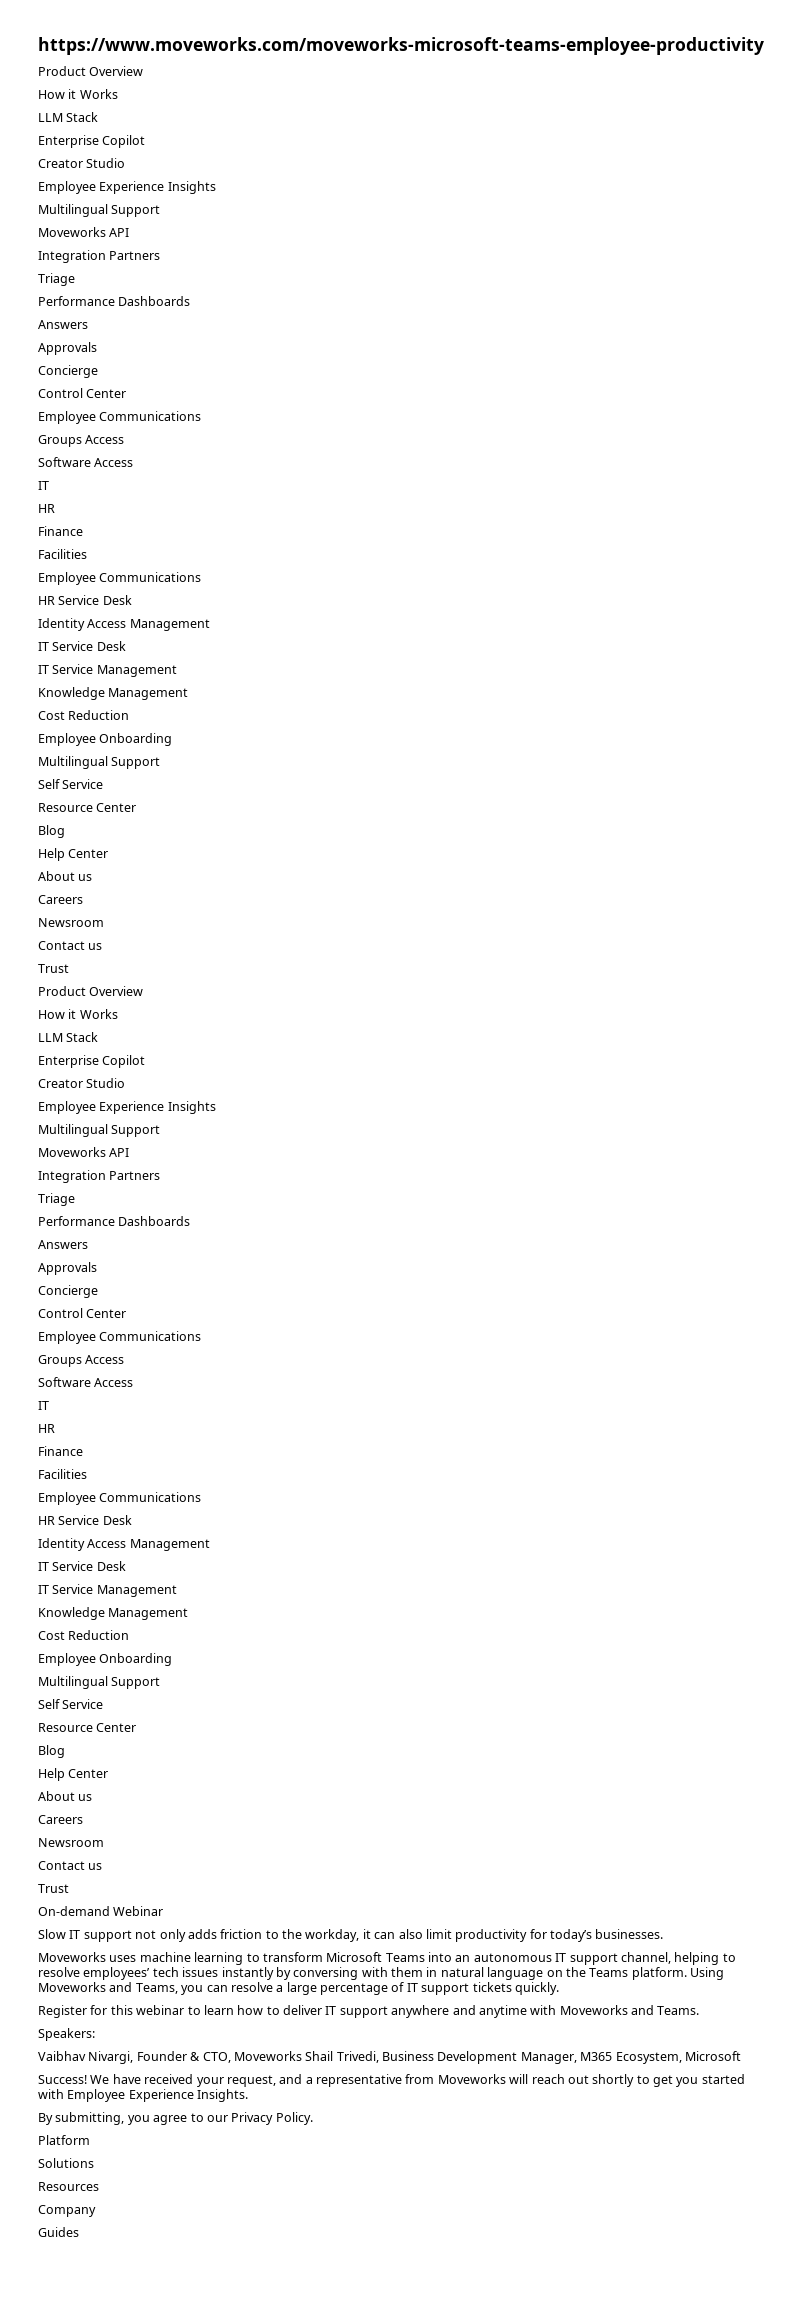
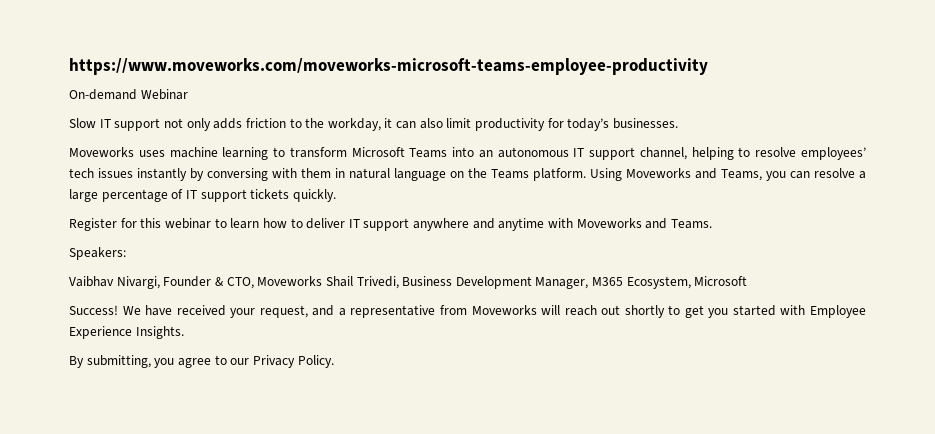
  https://www.moveworks.com/moveworks-microsoft-teams-employee-productivity
- Product Overview
- How it Works
- LLM Stack
- Enterprise Copilot
- Creator Studio
- Employee Experience Insights
- Multilingual Support
- Moveworks API
- Integration Partners
- Triage
- Performance Dashboards
- Answers
- Approvals
- Concierge
- Control Center
- Employee Communications
- Groups Access
- Software Access
- IT
- HR
- Finance
- Facilities
- Employee Communications
- HR Service Desk
- Identity Access Management
- IT Service Desk
- IT Service Management
- Knowledge Management
- Cost Reduction
- Employee Onboarding
- Multilingual Support
- Self Service
- Resource Center
- Blog
- Help Center
- About us
- Careers
- Newsroom
- Contact us
- Trust
- Product Overview
- How it Works
- LLM Stack
- Enterprise Copilot
- Creator Studio
- Employee Experience Insights
- Multilingual Support
- Moveworks API
- Integration Partners
- Triage
- Performance Dashboards
- Answers
- Approvals
- Concierge
- Control Center
- Employee Communications
- Groups Access
- Software Access
- IT
- HR
- Finance
- Facilities
- Employee Communications
- HR Service Desk
- Identity Access Management
- IT Service Desk
- IT Service Management
- Knowledge Management
- Cost Reduction
- Employee Onboarding
- Multilingual Support
- Self Service
- Resource Center
- Blog
- Help Center
- About us
- Careers
- Newsroom
- Contact us
- Trust
- Platform
- Solutions
- Resources
- Company
- Guides

